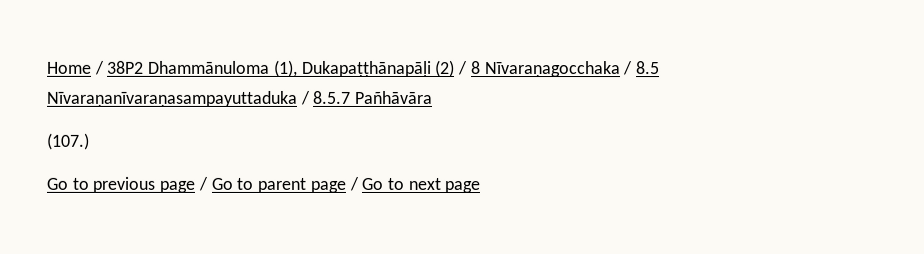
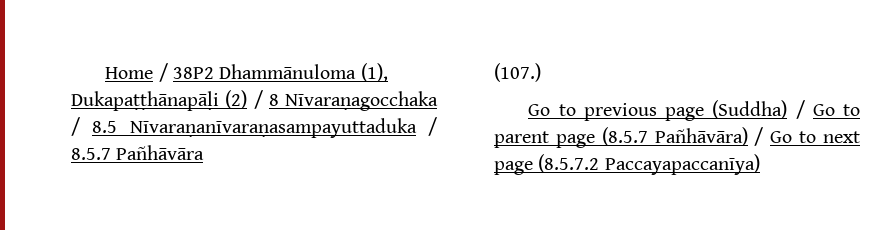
- Go to previous page / Go to parent page / Go to next page
+ Go to previous page (Suddha) / Go to parent page (8.5.7 Pañhāvāra) / Go to next page (8.5.7.2 Paccayapaccanīya)

